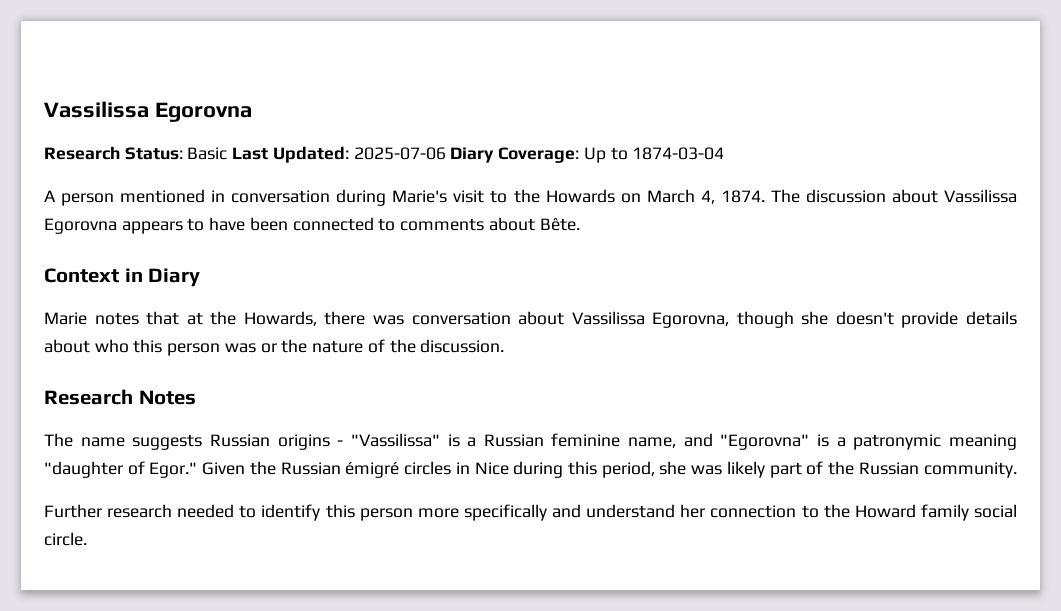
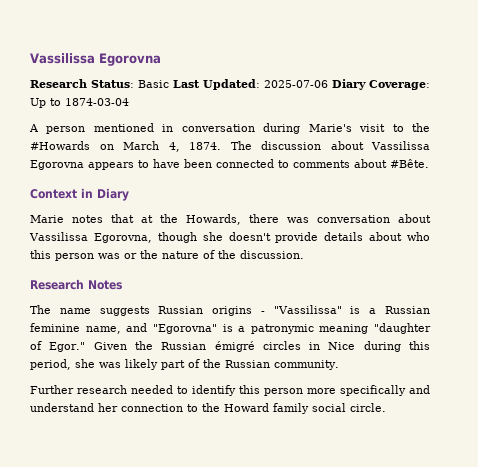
- A person mentioned in conversation during Marie's visit to the Howards on March 4, 1874.
+ A person mentioned in conversation during Marie's visit to the #Howards on March 4, 1874.
- The discussion about Vassilissa Egorovna appears to have been connected to comments about Bête.
+ The discussion about Vassilissa Egorovna appears to have been connected to comments about #Bête.

